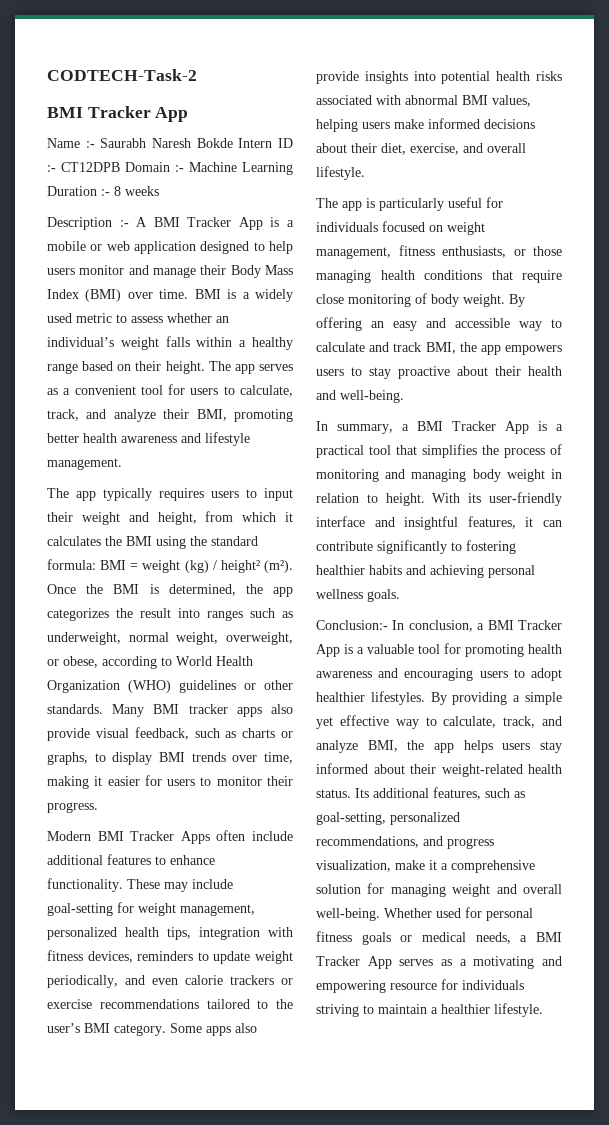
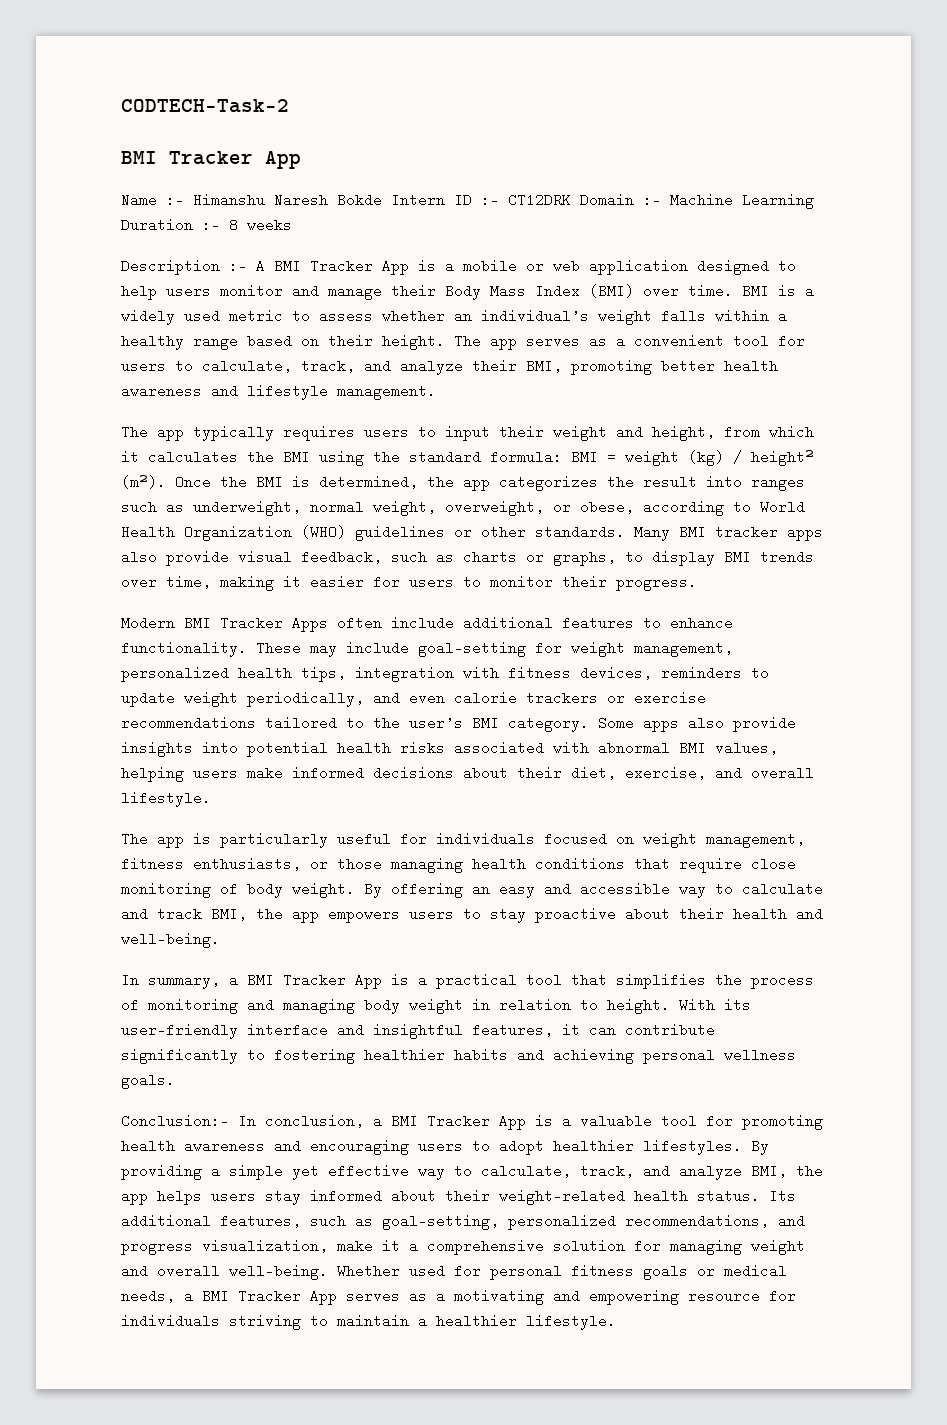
- Name :- Saurabh Naresh Bokde Intern ID :- CT12DPB Domain :- Machine Learning Duration :- 8 weeks
+ Name :- Himanshu Naresh Bokde Intern ID :- CT12DRK Domain :- Machine Learning Duration :- 8 weeks

